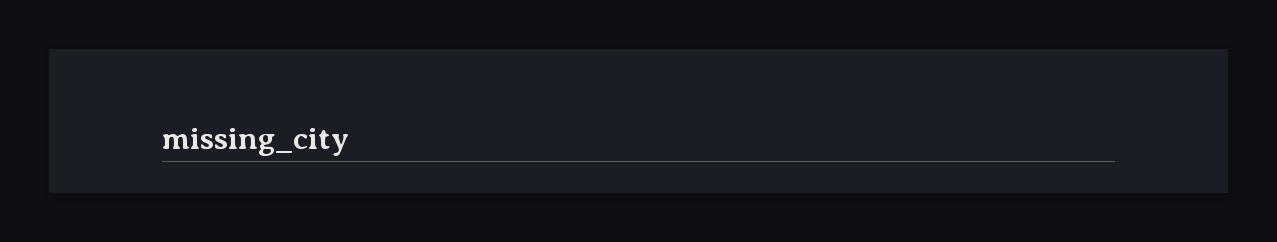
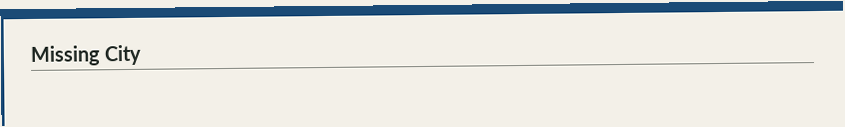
- missing_city
+ Missing City

